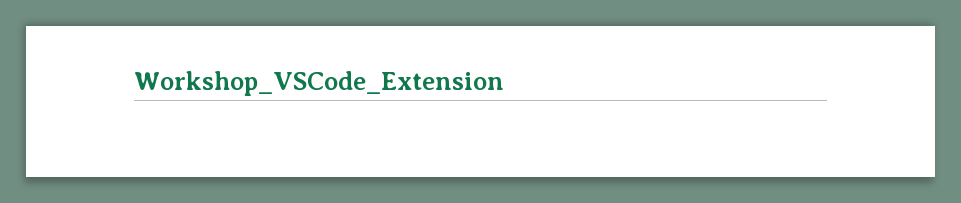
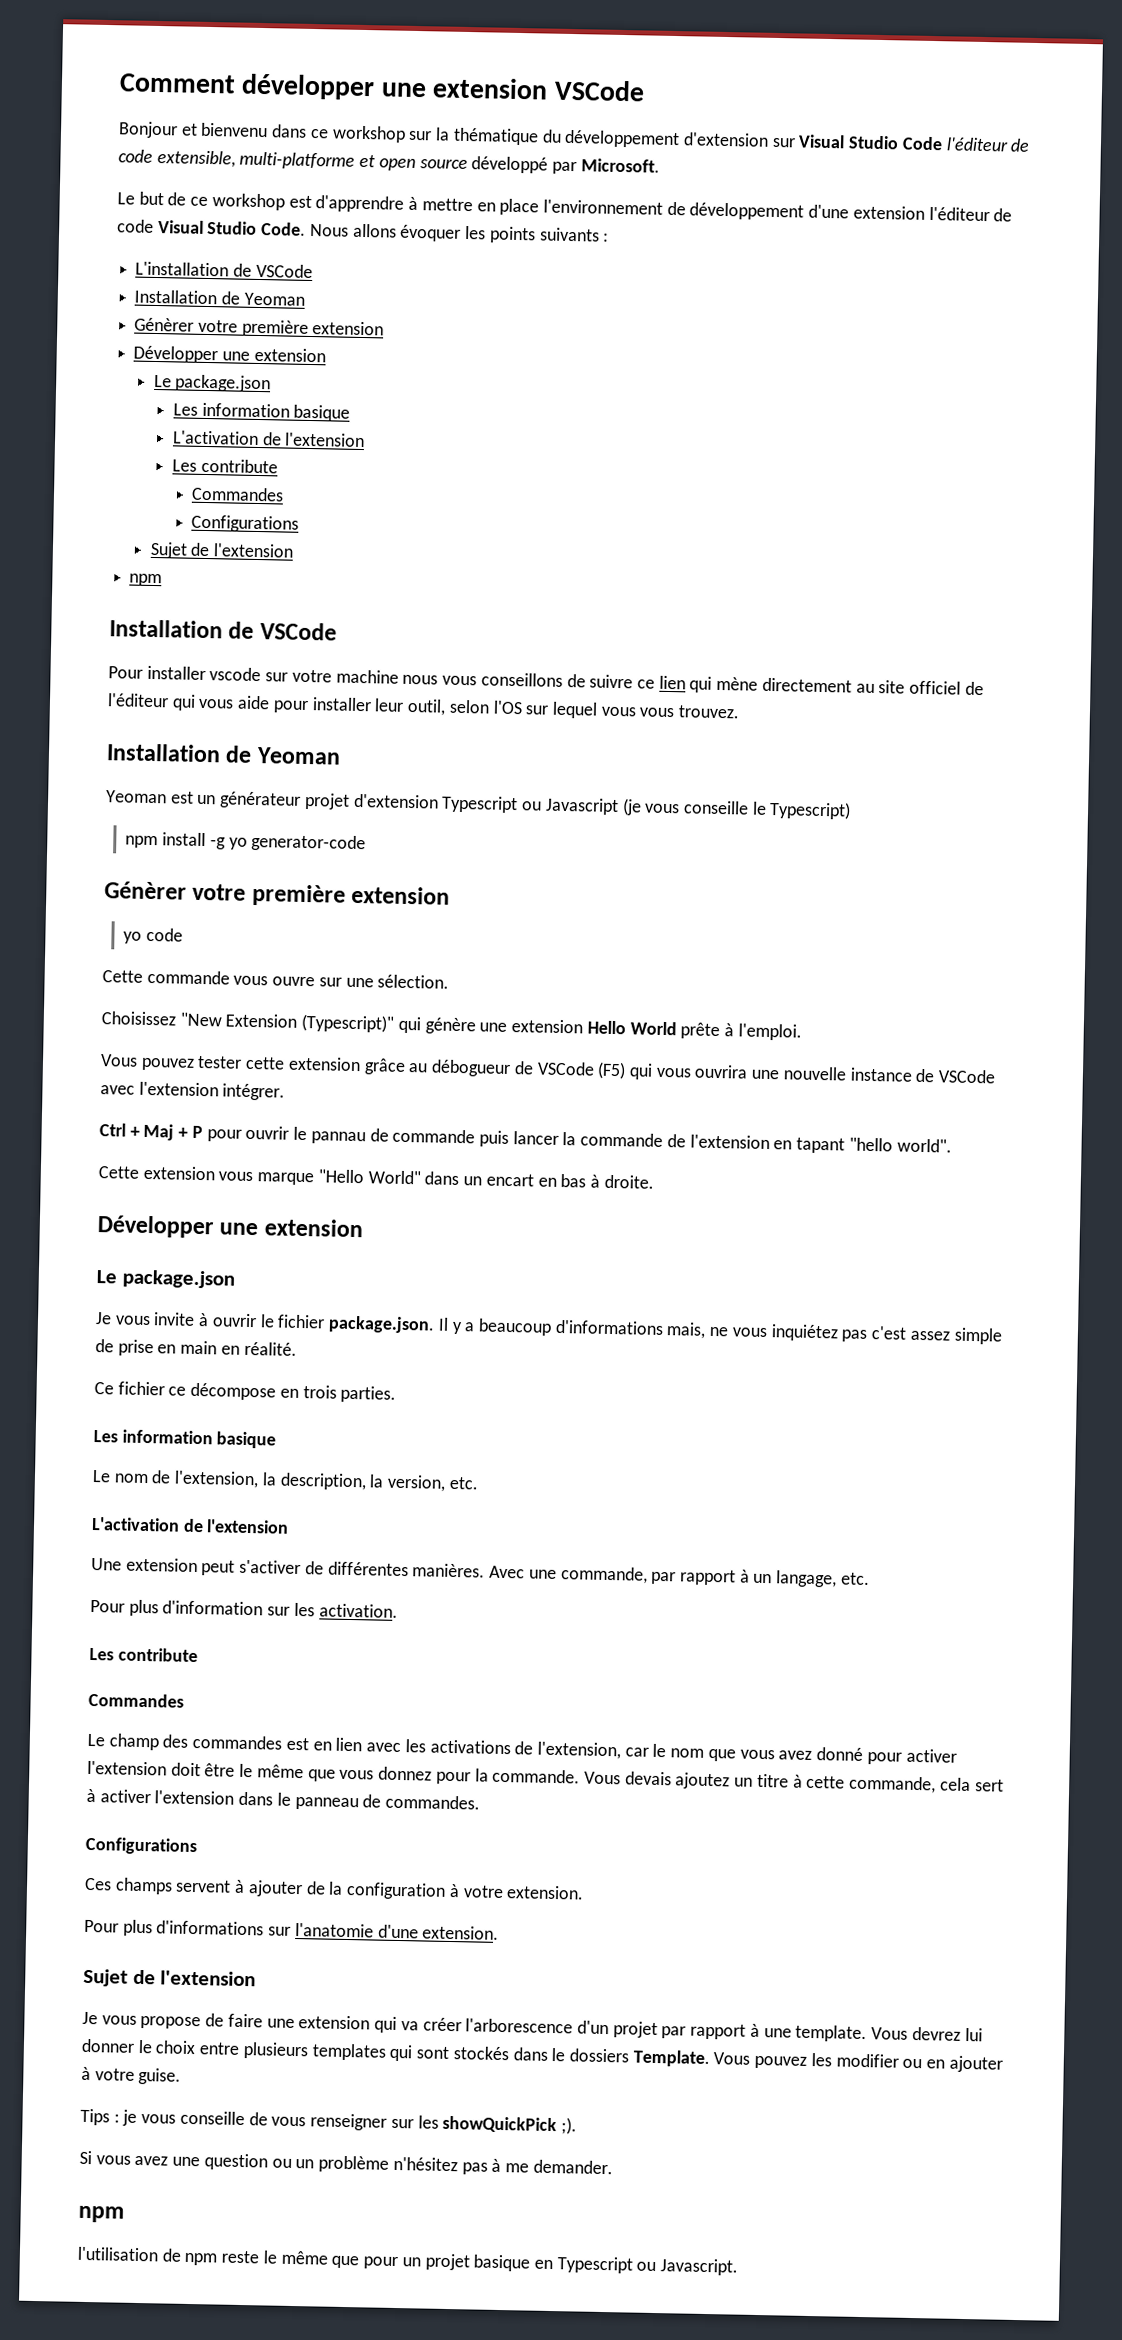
- Workshop_VSCode_Extension
+ Comment développer une extension VSCode
+ Bonjour et bienvenu dans ce workshop sur la thématique du développement d'extension sur Visual Studio Code l'éditeur de code extensible, multi-platforme et open source développé par Microsoft.
+ Le but de ce workshop est d'apprendre à mettre en place l'environnement de développement d'une extension l'éditeur de code Visual Studio Code. Nous allons évoquer les points suivants :
+ L'installation de VSCode
+ Installation de Yeoman
+ Génèrer votre première extension
+ Développer une extension
+ Le package.json
+ Les information basique
+ L'activation de l'extension
+ Les contribute
+ Commandes
+ Configurations
+ Sujet de l'extension
+ npm
+ Installation de VSCode
+ Pour installer vscode sur votre machine nous vous conseillons de suivre ce lien qui mène directement au site officiel de l'éditeur qui vous aide pour installer leur outil, selon l'OS sur lequel vous vous trouvez.
+ Installation de Yeoman
+ Yeoman est un générateur projet d'extension Typescript ou Javascript (je vous conseille le Typescript)
+ npm install -g yo generator-code
+ Génèrer votre première extension
+ yo code
+ Cette commande vous ouvre sur une sélection.
+ Choisissez "New Extension (Typescript)" qui génère une extension Hello World prête à l'emploi.
+ Vous pouvez tester cette extension grâce au débogueur de VSCode (F5) qui vous ouvrira une nouvelle instance de VSCode avec l'extension intégrer.
+ Ctrl + Maj + P pour ouvrir le pannau de commande puis lancer la commande de l'extension en tapant "hello world".
+ Cette extension vous marque "Hello World" dans un encart en bas à droite.
+ Développer une extension
+ Le package.json
+ Je vous invite à ouvrir le fichier package.json. Il y a beaucoup d'informations mais, ne vous inquiétez pas c'est assez simple de prise en main en réalité.
+ Ce fichier ce décompose en trois parties.
+ Les information basique
+ Le nom de l'extension, la description, la version, etc.
+ L'activation de l'extension
+ Une extension peut s'activer de différentes manières. Avec une commande, par rapport à un langage, etc.
+ Pour plus d'information sur les activation.
+ Les contribute
+ Commandes
+ Le champ des commandes est en lien avec les activations de l'extension, car le nom que vous avez donné pour activer l'extension doit être le même que vous donnez pour la commande. Vous devais ajoutez un titre à cette commande, cela sert à activer l'extension dans le panneau de commandes.
+ Configurations
+ Ces champs servent à ajouter de la configuration à votre extension.
+ Pour plus d'informations sur l'anatomie d'une extension.
+ Sujet de l'extension
+ Je vous propose de faire une extension qui va créer l'arborescence d'un projet par rapport à une template. Vous devrez lui donner le choix entre plusieurs templates qui sont stockés dans le dossiers Template. Vous pouvez les modifier ou en ajouter à votre guise.
+ Tips : je vous conseille de vous renseigner sur les showQuickPick ;).
+ Si vous avez une question ou un problème n'hésitez pas à me demander.
+ npm
+ l'utilisation de npm reste le même que pour un projet basique en Typescript ou Javascript.

